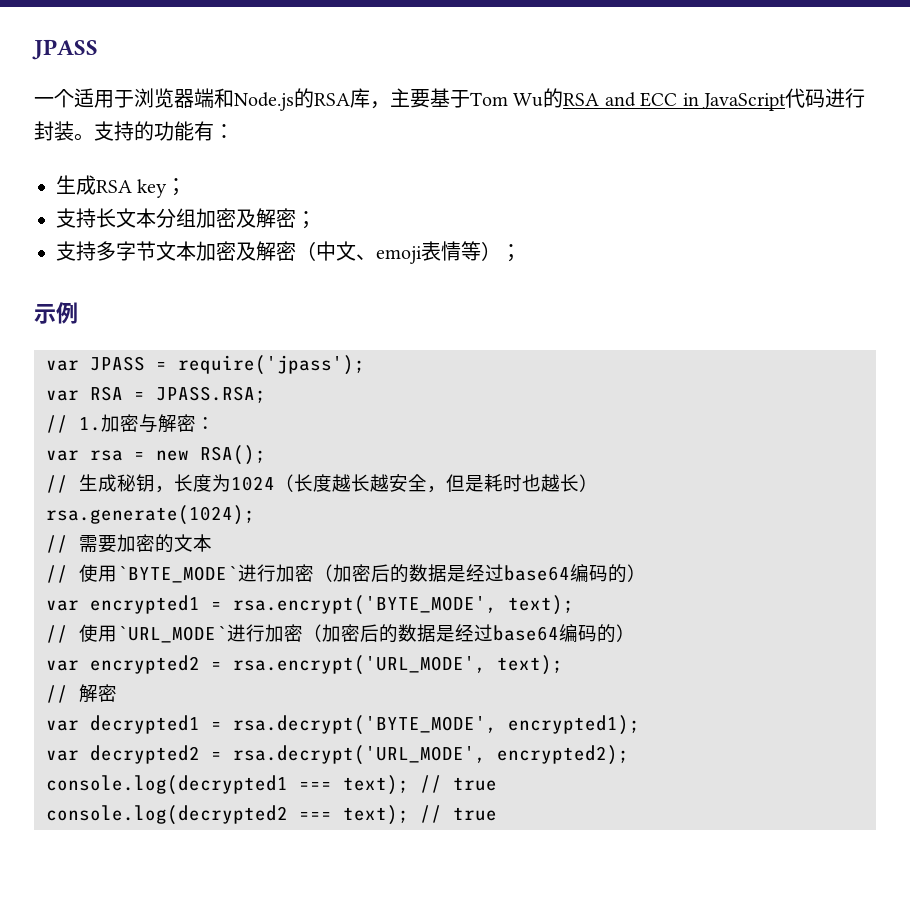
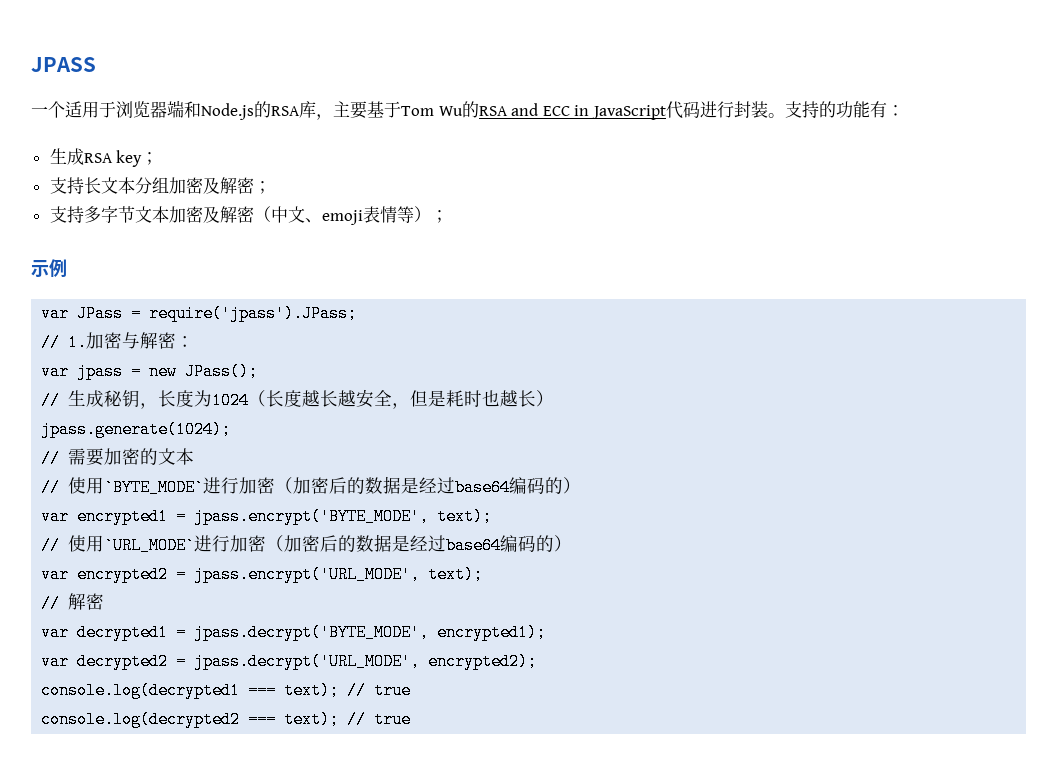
- var JPASS = require('jpass');
- var RSA = JPASS.RSA;
+ var JPass = require('jpass').JPass;
- var rsa = new RSA();
+ var jpass = new JPass();
- rsa.generate(1024);
+ jpass.generate(1024);
- var encrypted1 = rsa.encrypt('BYTE_MODE', text);
+ var encrypted1 = jpass.encrypt('BYTE_MODE', text);
- var encrypted2 = rsa.encrypt('URL_MODE', text);
+ var encrypted2 = jpass.encrypt('URL_MODE', text);
- var decrypted1 = rsa.decrypt('BYTE_MODE', encrypted1);
+ var decrypted1 = jpass.decrypt('BYTE_MODE', encrypted1);
- var decrypted2 = rsa.decrypt('URL_MODE', encrypted2);
+ var decrypted2 = jpass.decrypt('URL_MODE', encrypted2);

